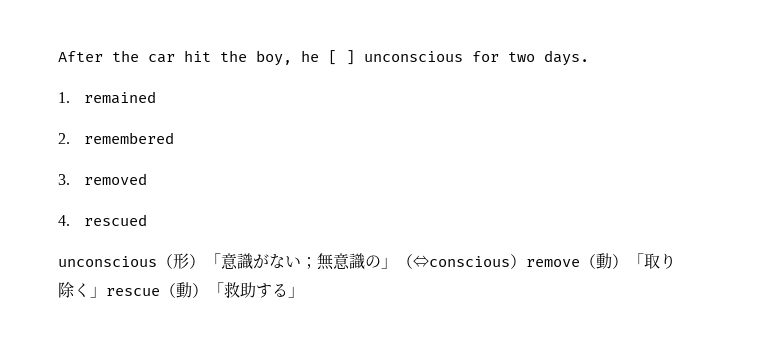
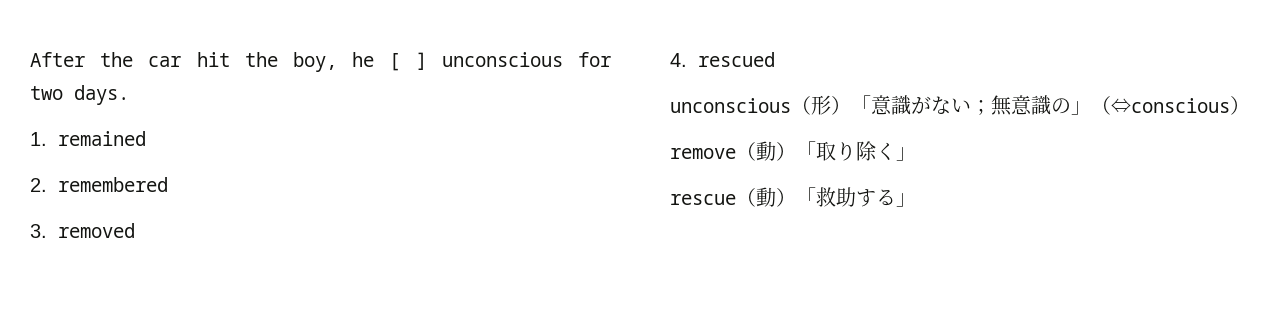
- unconscious（形）「意識がない；無意識の」（⇔conscious）remove（動）「取り除く」rescue（動）「救助する」
+ unconscious（形）「意識がない；無意識の」（⇔conscious）
+ remove（動）「取り除く」
+ rescue（動）「救助する」

